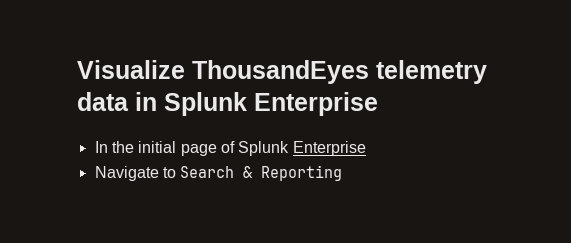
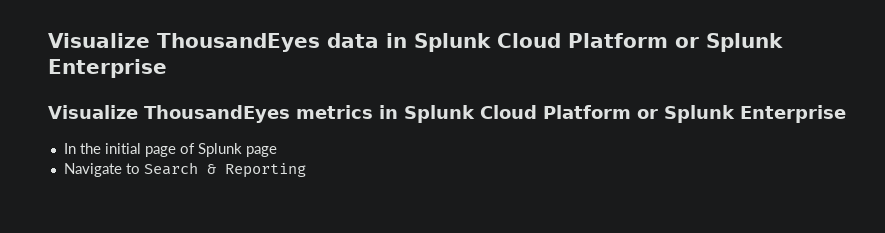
- Visualize ThousandEyes telemetry data in Splunk Enterprise
+ Visualize ThousandEyes data in Splunk Cloud Platform or Splunk Enterprise
+ Visualize ThousandEyes metrics in Splunk Cloud Platform or Splunk Enterprise
- In the initial page of Splunk Enterprise
+ In the initial page of Splunk page

